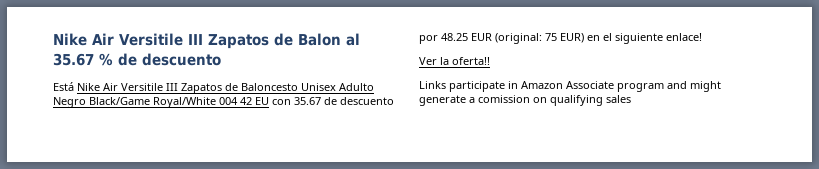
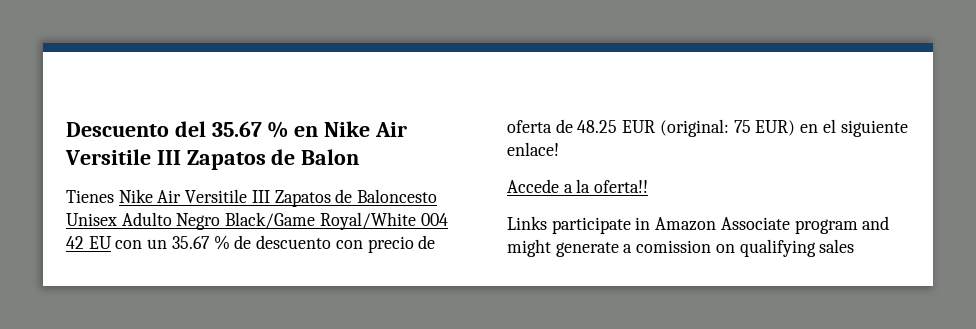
- Nike Air Versitile III Zapatos de Balon al 35.67 % de descuento
- Está Nike Air Versitile III Zapatos de Baloncesto Unisex Adulto Negro Black/Game Royal/White 004 42 EU con 35.67 de descuento por 48.25 EUR (original: 75 EUR) en el siguiente enlace!
+ Descuento del 35.67 % en Nike Air Versitile III Zapatos de Balon
+ Tienes Nike Air Versitile III Zapatos de Baloncesto Unisex Adulto Negro Black/Game Royal/White 004 42 EU con un 35.67 % de descuento con precio de oferta de 48.25 EUR (original: 75 EUR) en el siguiente enlace!
- Ver la oferta!!
+ Accede a la oferta!!

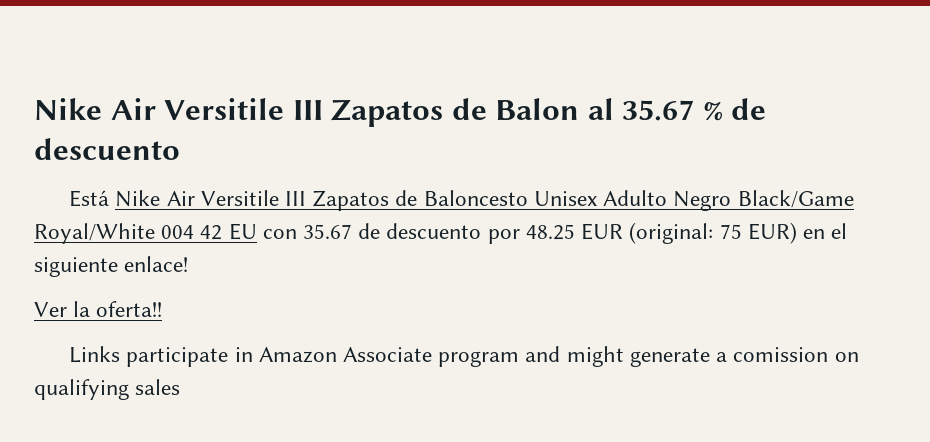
- Descuento del 35.67 % en Nike Air Versitile III Zapatos de Balon
- Tienes Nike Air Versitile III Zapatos de Baloncesto Unisex Adulto Negro Black/Game Royal/White 004 42 EU con un 35.67 % de descuento con precio de oferta de 48.25 EUR (original: 75 EUR) en el siguiente enlace!
+ Nike Air Versitile III Zapatos de Balon al 35.67 % de descuento
+ Está Nike Air Versitile III Zapatos de Baloncesto Unisex Adulto Negro Black/Game Royal/White 004 42 EU con 35.67 de descuento por 48.25 EUR (original: 75 EUR) en el siguiente enlace!
- Accede a la oferta!!
+ Ver la oferta!!

